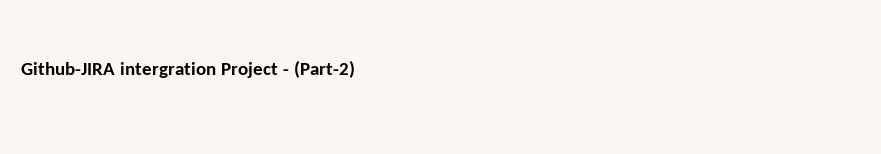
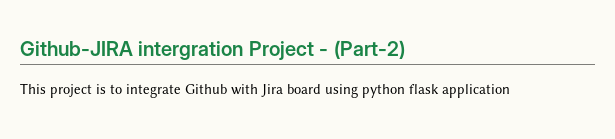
+ This project is to integrate Github with Jira board using python flask application

